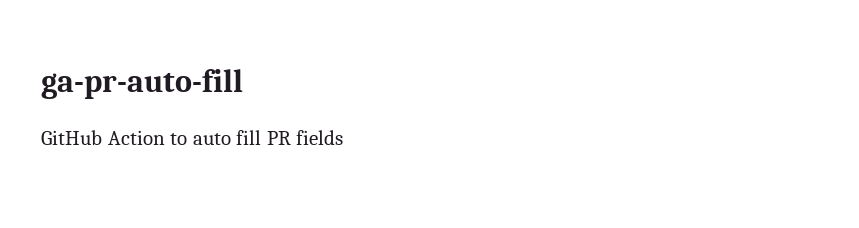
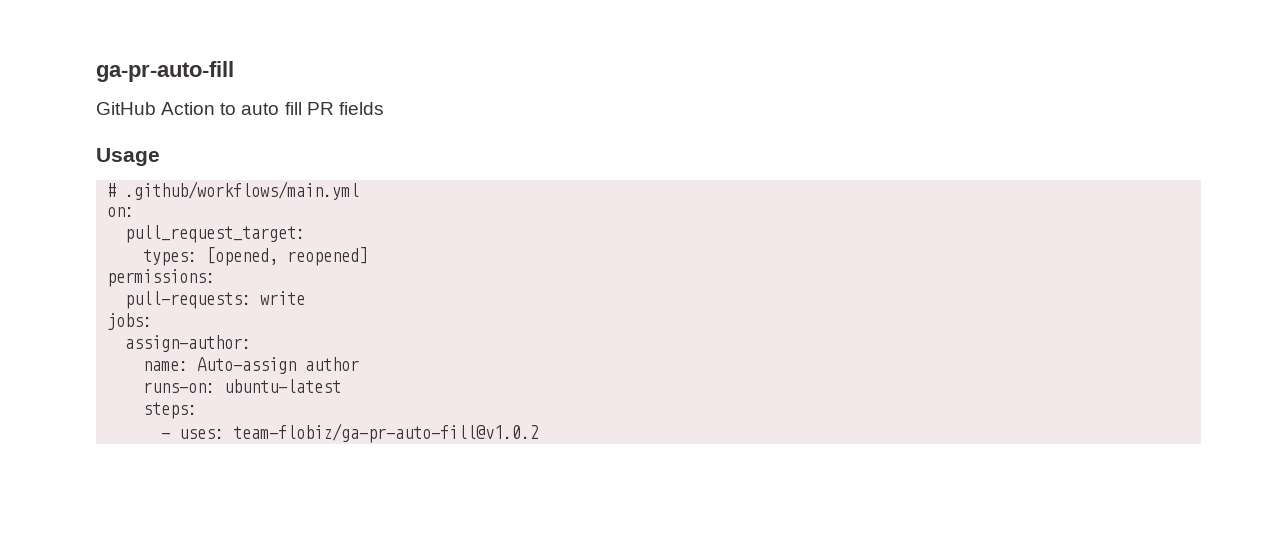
+ Usage
+ # .github/workflows/main.yml
+ on:
+ pull_request_target:
+ types: [opened, reopened]
+ permissions:
+ pull-requests: write
+ jobs:
+ assign-author:
+ name: Auto-assign author
+ runs-on: ubuntu-latest
+ steps:
+ - uses: team-flobiz/ga-pr-auto-fill@v1.0.2

